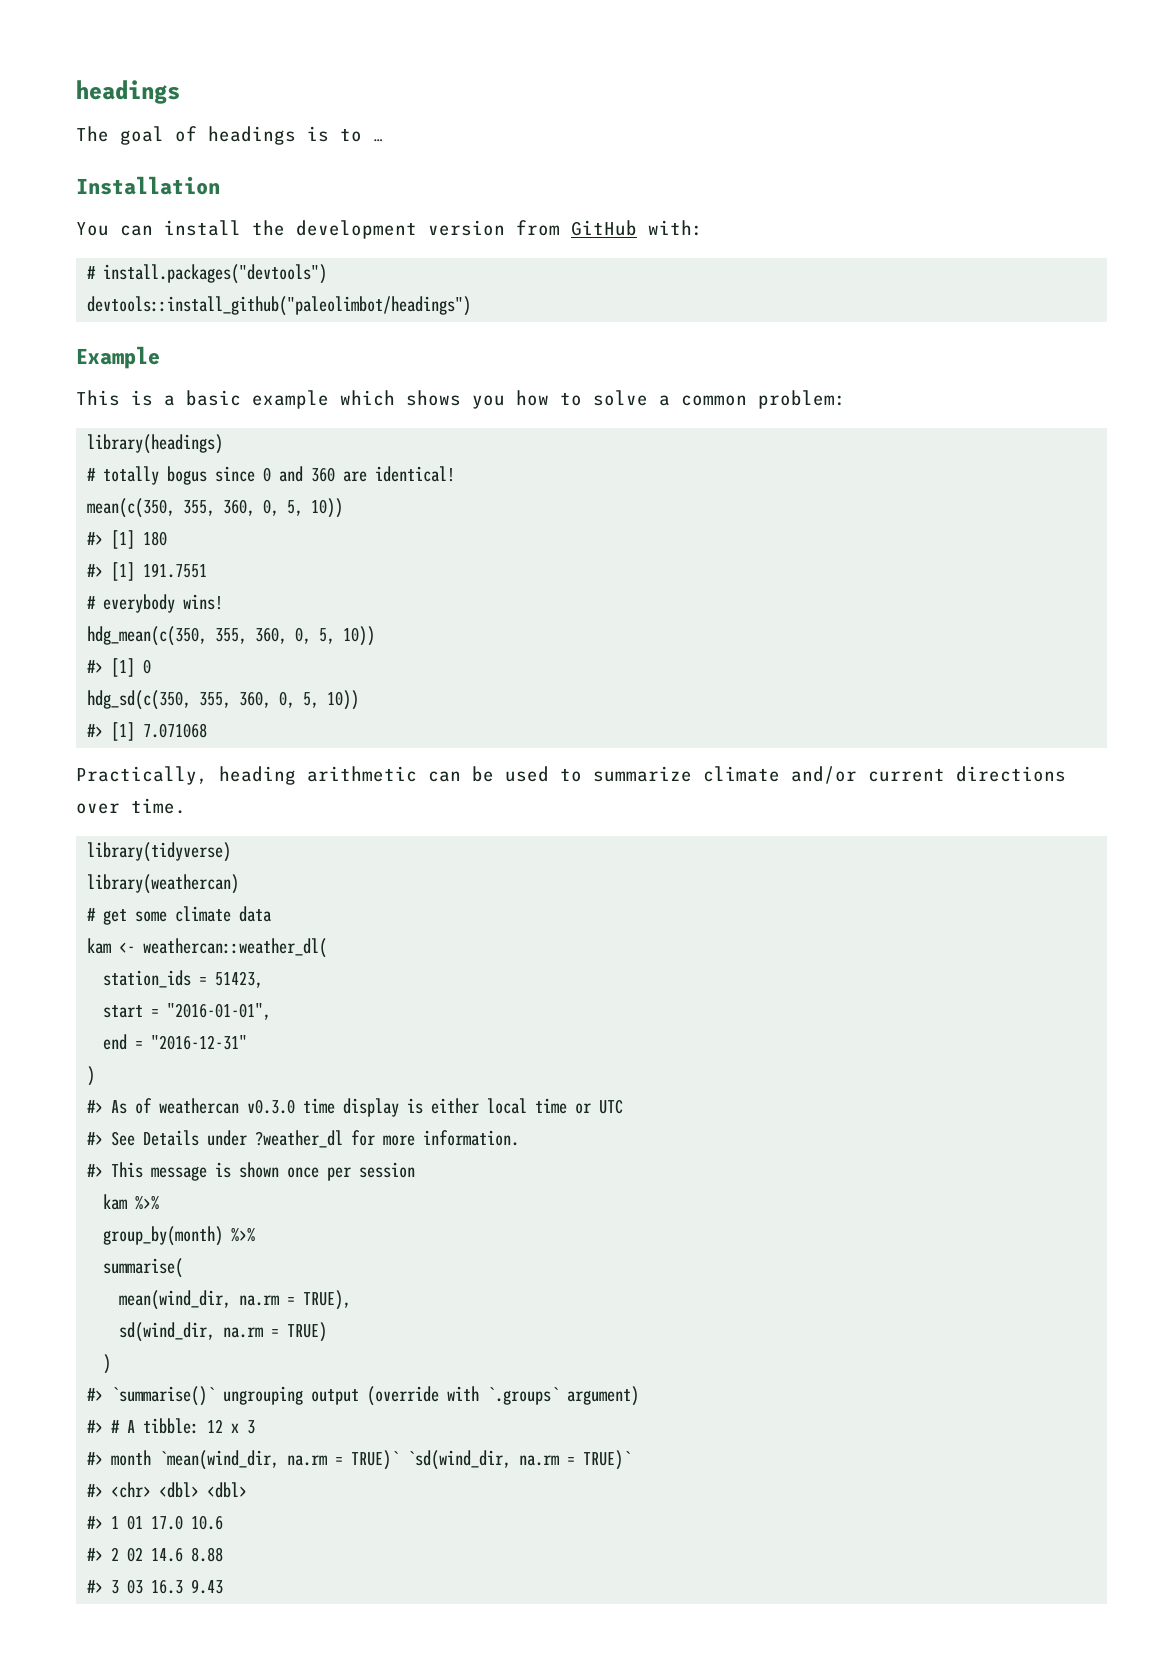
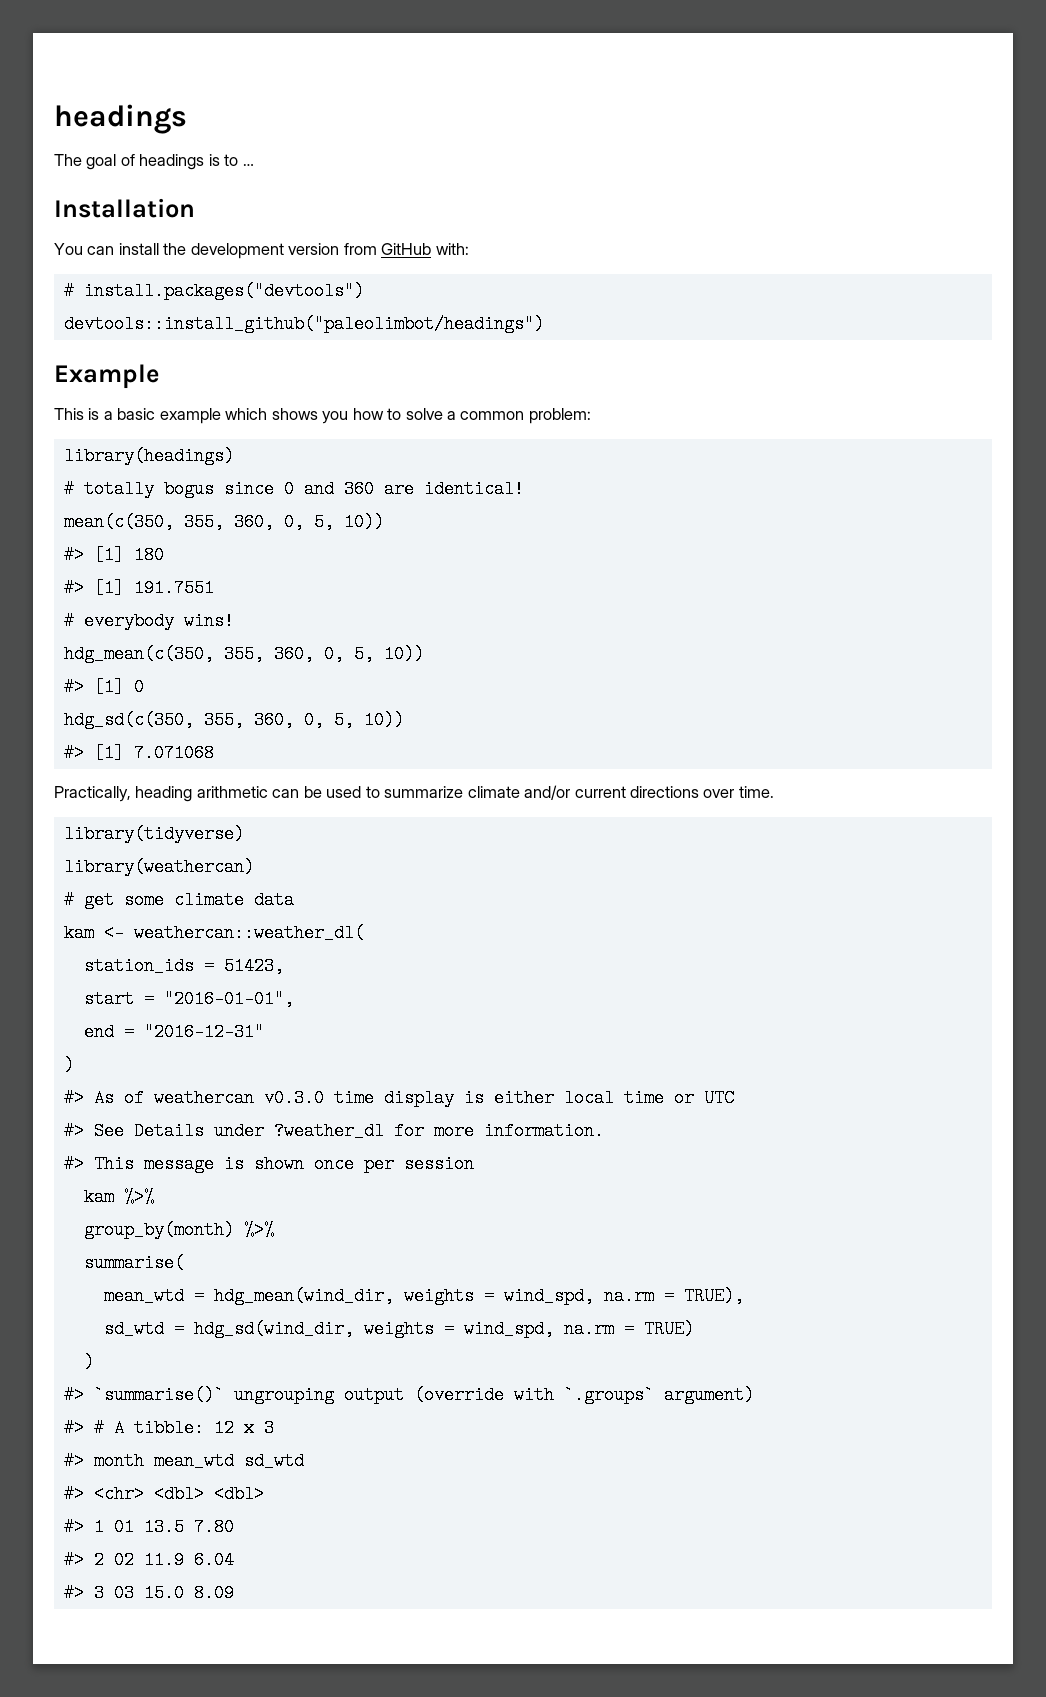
- mean(wind_dir, na.rm = TRUE),
- sd(wind_dir, na.rm = TRUE)
+ mean_wtd = hdg_mean(wind_dir, weights = wind_spd, na.rm = TRUE),
+ sd_wtd = hdg_sd(wind_dir, weights = wind_spd, na.rm = TRUE)
- #> month `mean(wind_dir, na.rm = TRUE)` `sd(wind_dir, na.rm = TRUE)`
+ #> month mean_wtd sd_wtd
- #> 1 01 17.0 10.6
+ #> 1 01 13.5 7.80
- #> 2 02 14.6 8.88
+ #> 2 02 11.9 6.04
- #> 3 03 16.3 9.43
+ #> 3 03 15.0 8.09

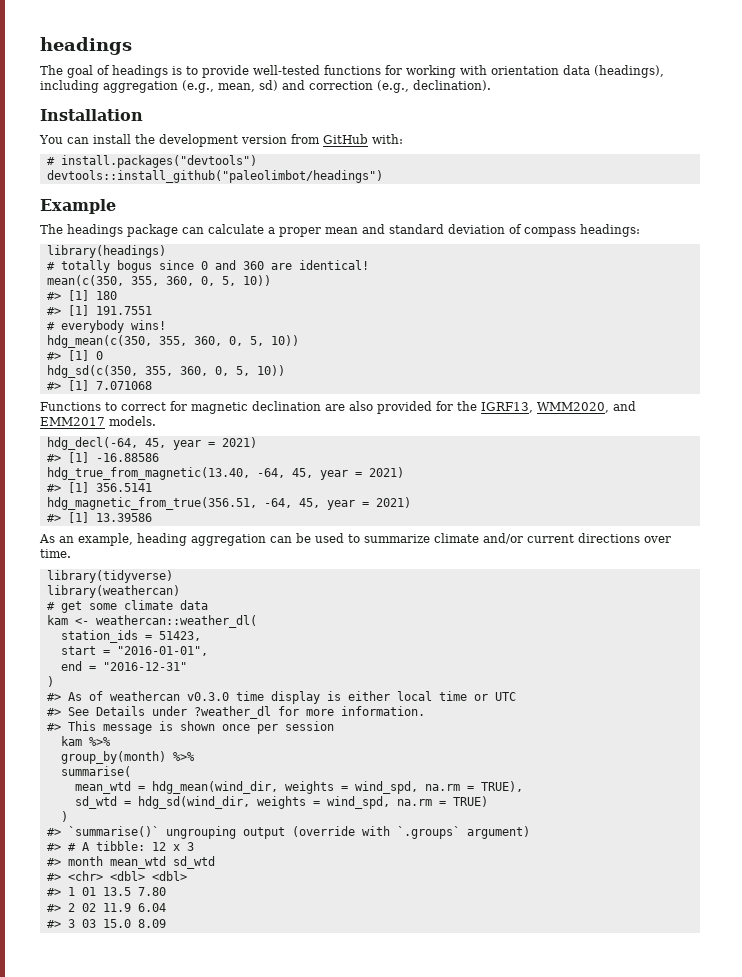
- The goal of headings is to …
+ The goal of headings is to provide well-tested functions for working with orientation data (headings), including aggregation (e.g., mean, sd) and correction (e.g., declination).
- This is a basic example which shows you how to solve a common problem:
+ The headings package can calculate a proper mean and standard deviation of compass headings:
- Practically, heading arithmetic can be used to summarize climate and/or current directions over time.
+ Functions to correct for magnetic declination are also provided for the IGRF13, WMM2020, and EMM2017 models.
+ hdg_decl(-64, 45, year = 2021)
+ #> [1] -16.88586
+ hdg_true_from_magnetic(13.40, -64, 45, year = 2021)
+ #> [1] 356.5141
+ hdg_magnetic_from_true(356.51, -64, 45, year = 2021)
+ #> [1] 13.39586
+ As an example, heading aggregation can be used to summarize climate and/or current directions over time.

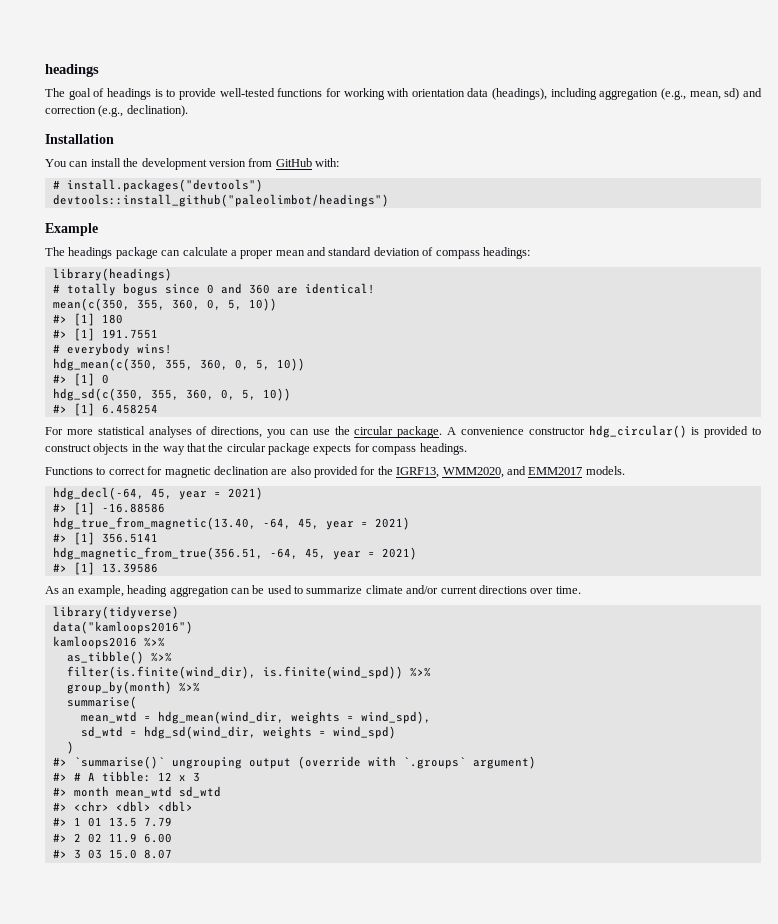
- #> [1] 7.071068
+ #> [1] 6.458254
+ For more statistical analyses of directions, you can use the circular package. A convenience constructor hdg_circular() is provided to construct objects in the way that the circular package expects for compass headings.
- library(weathercan)
- # get some climate data
- kam <- weathercan::weather_dl(
- station_ids = 51423,
- start = "2016-01-01",
- end = "2016-12-31"
- )
- #> As of weathercan v0.3.0 time display is either local time or UTC
- #> See Details under ?weather_dl for more information.
- #> This message is shown once per session
- kam %>%
+ data("kamloops2016")
+ kamloops2016 %>%
+ as_tibble() %>%
+ filter(is.finite(wind_dir), is.finite(wind_spd)) %>%
- mean_wtd = hdg_mean(wind_dir, weights = wind_spd, na.rm = TRUE),
+ mean_wtd = hdg_mean(wind_dir, weights = wind_spd),
- sd_wtd = hdg_sd(wind_dir, weights = wind_spd, na.rm = TRUE)
+ sd_wtd = hdg_sd(wind_dir, weights = wind_spd)
- #> 1 01 13.5 7.80
+ #> 1 01 13.5 7.79
- #> 2 02 11.9 6.04
+ #> 2 02 11.9 6.00
- #> 3 03 15.0 8.09
+ #> 3 03 15.0 8.07

